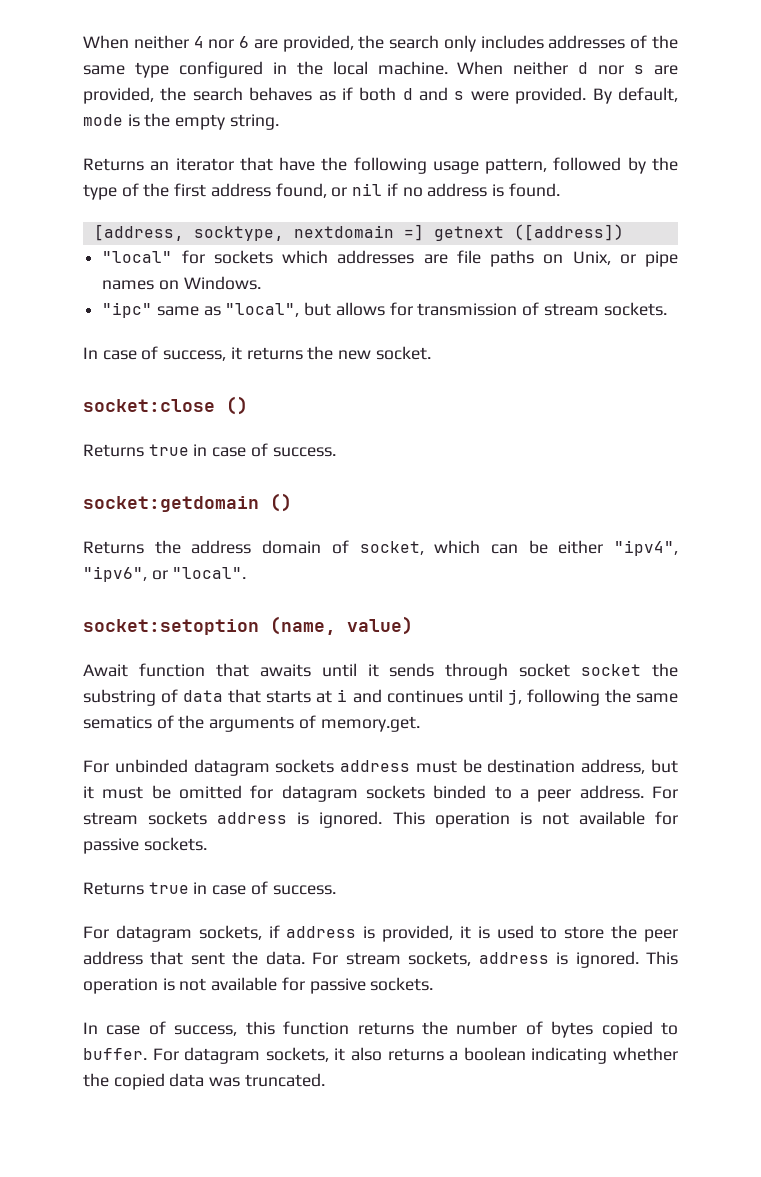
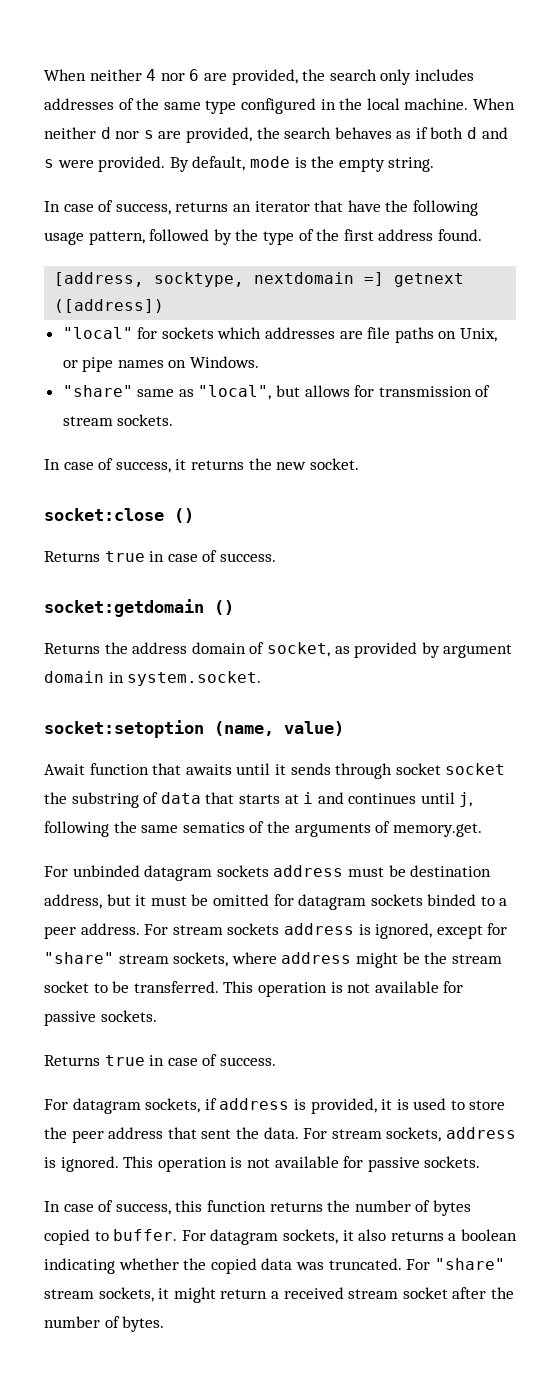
- Returns an iterator that have the following usage pattern, followed by the type of the first address found, or nil if no address is found.
+ In case of success, returns an iterator that have the following usage pattern, followed by the type of the first address found.
- "ipc" same as "local", but allows for transmission of stream sockets.
+ "share" same as "local", but allows for transmission of stream sockets.
- Returns the address domain of socket, which can be either "ipv4", "ipv6", or "local".
+ Returns the address domain of socket, as provided by argument domain in system.socket.
- For stream sockets address is ignored.
+ For stream sockets address is ignored, except for "share" stream sockets, where address might be the stream socket to be transferred.
+ For "share" stream sockets, it might return a received stream socket after the number of bytes.

